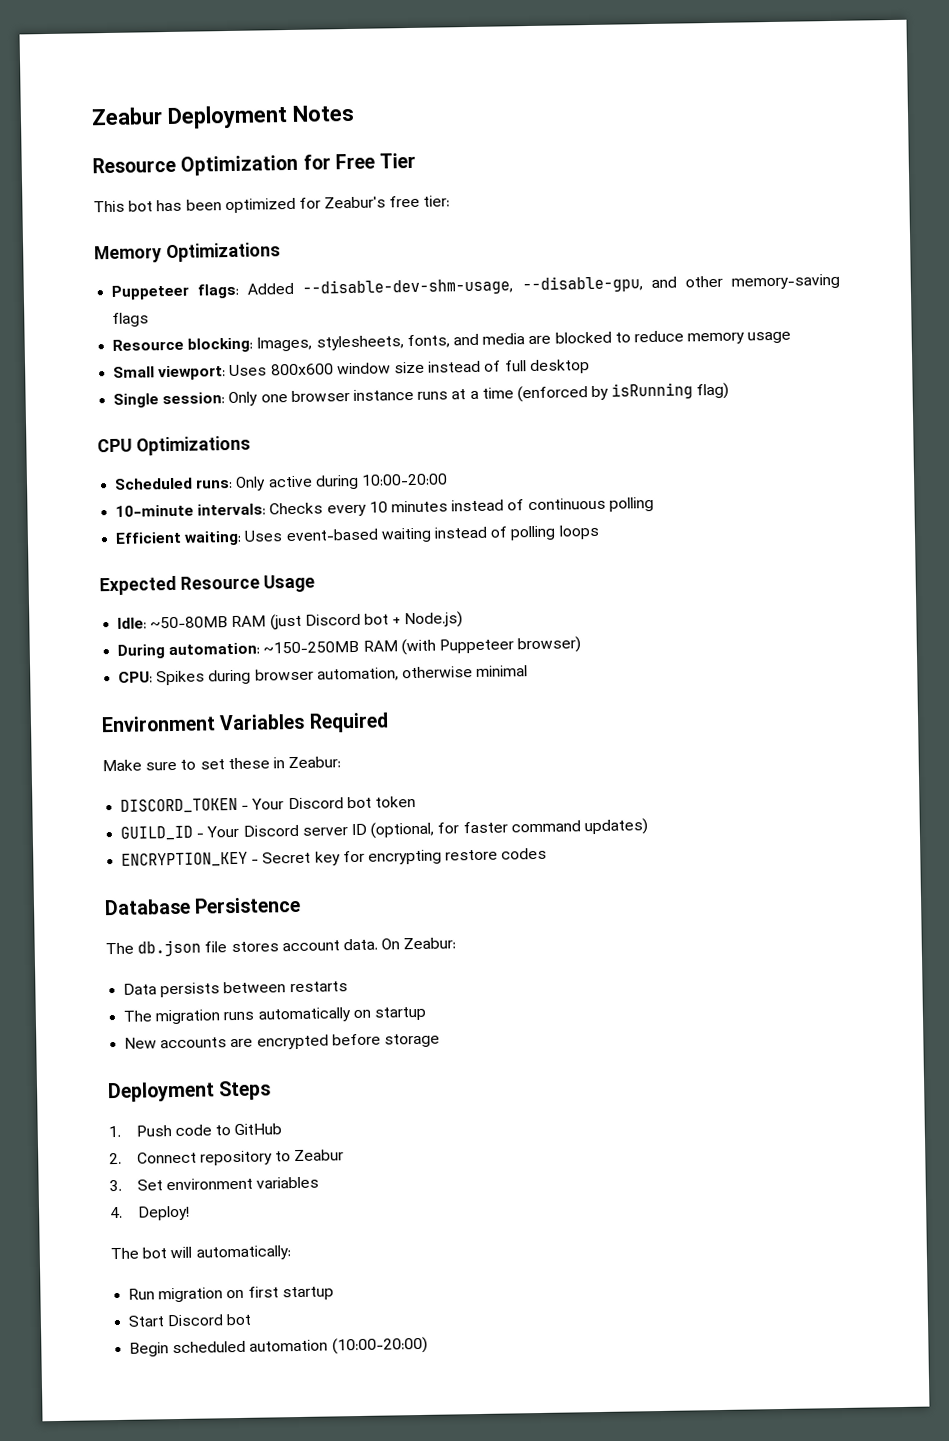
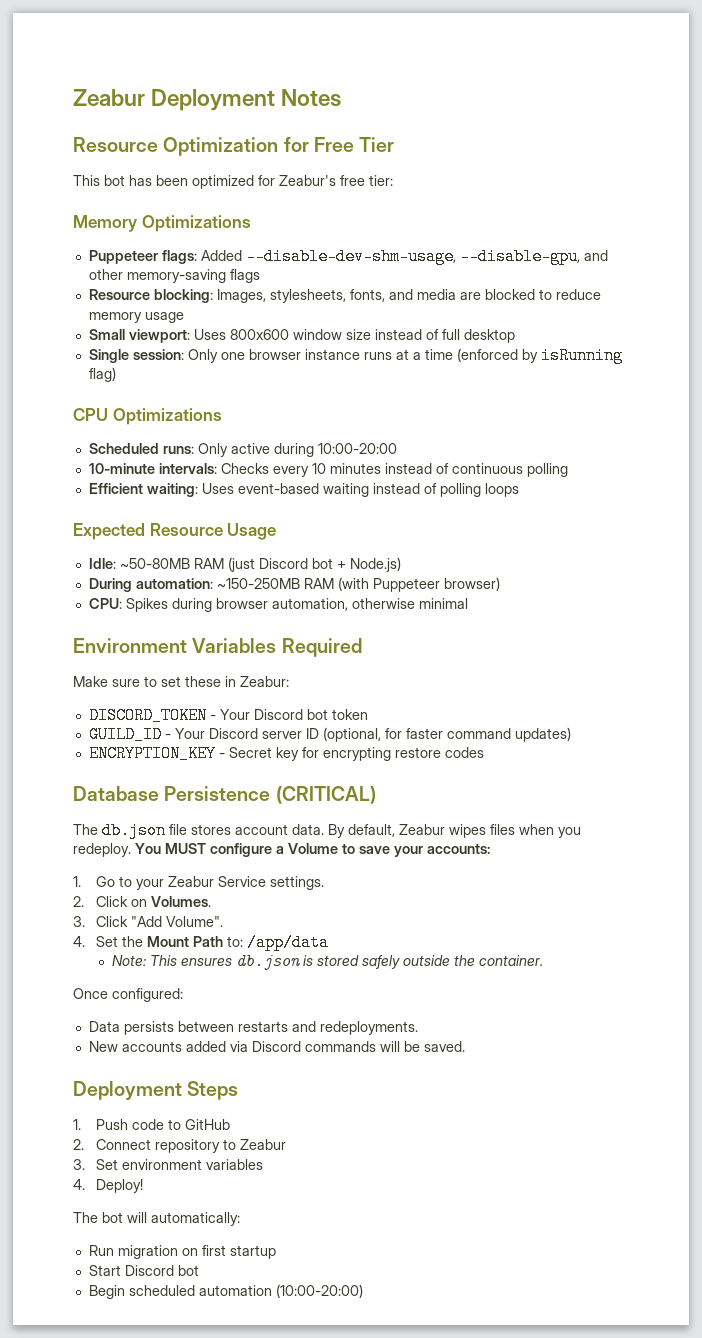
- Database Persistence
+ Database Persistence (CRITICAL)
- On Zeabur:
- Data persists between restarts
- The migration runs automatically on startup
- New accounts are encrypted before storage
+ By default, Zeabur wipes files when you redeploy. You MUST configure a Volume to save your accounts:
+ 1. Go to your Zeabur Service settings.
+ 2. Click on Volumes.
+ 3. Click "Add Volume".
+ 4. Set the Mount Path to: /app/data
+ Note: This ensures db.json is stored safely outside the container.
+ Once configured:
+ Data persists between restarts and redeployments.
+ New accounts added via Discord commands will be saved.

